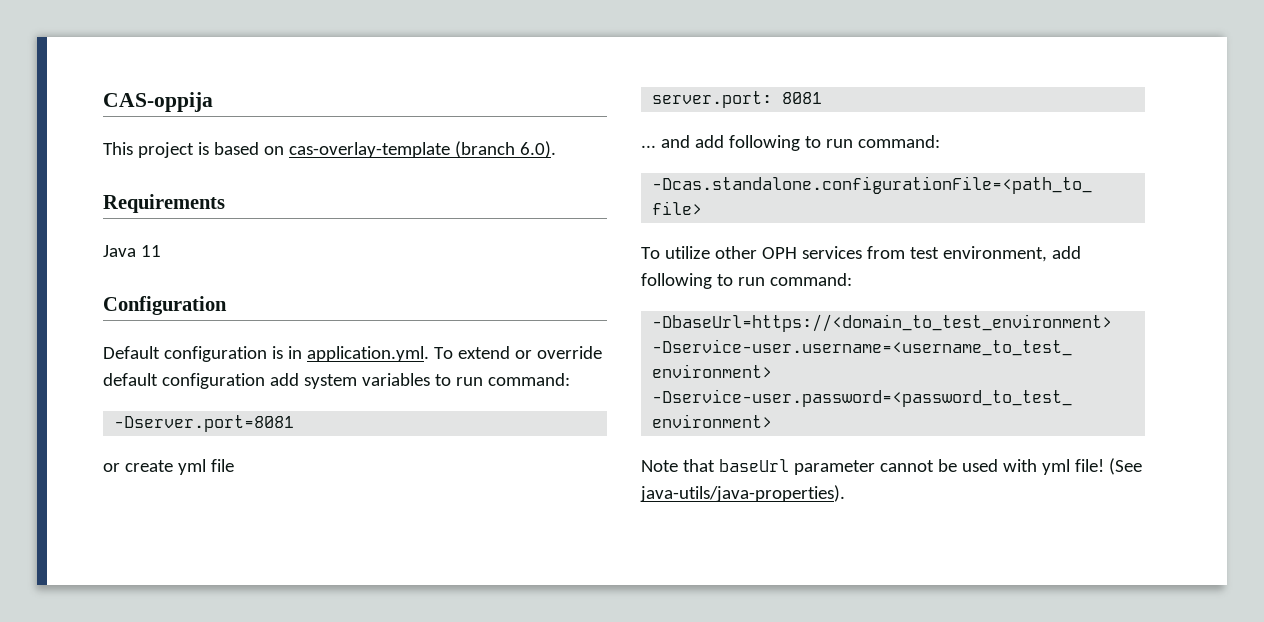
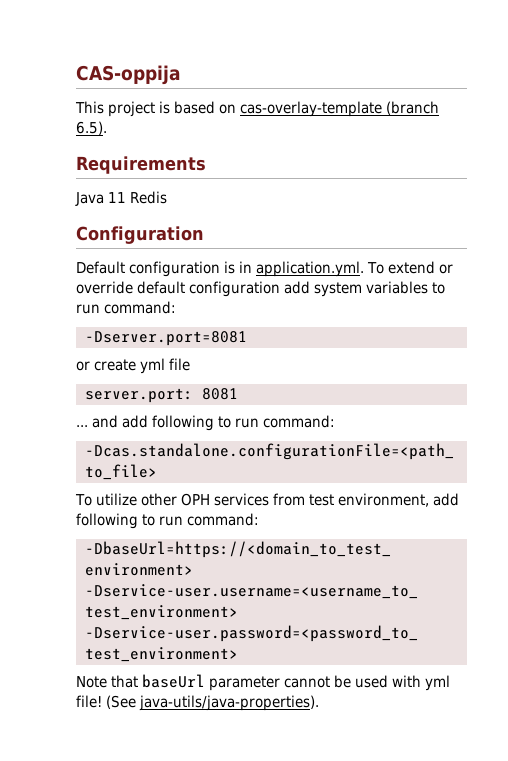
- This project is based on cas-overlay-template (branch 6.0).
+ This project is based on cas-overlay-template (branch 6.5).
- Java 11
+ Java 11 Redis

